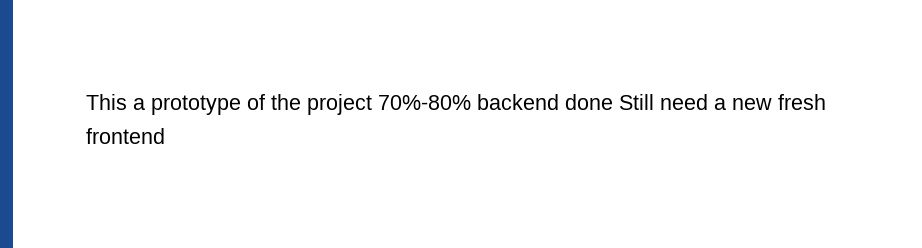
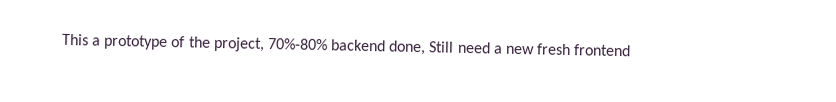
- This a prototype of the project 70%-80% backend done Still need a new fresh frontend
+ This a prototype of the project, 70%-80% backend done, Still need a new fresh frontend

